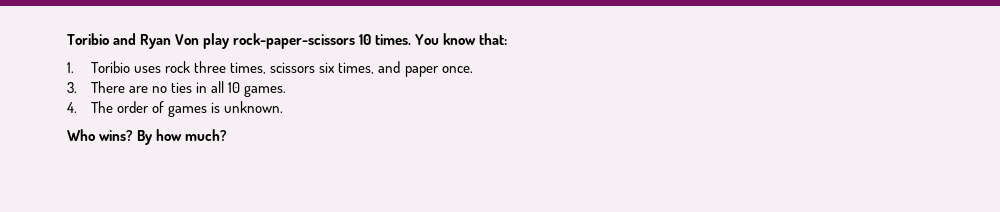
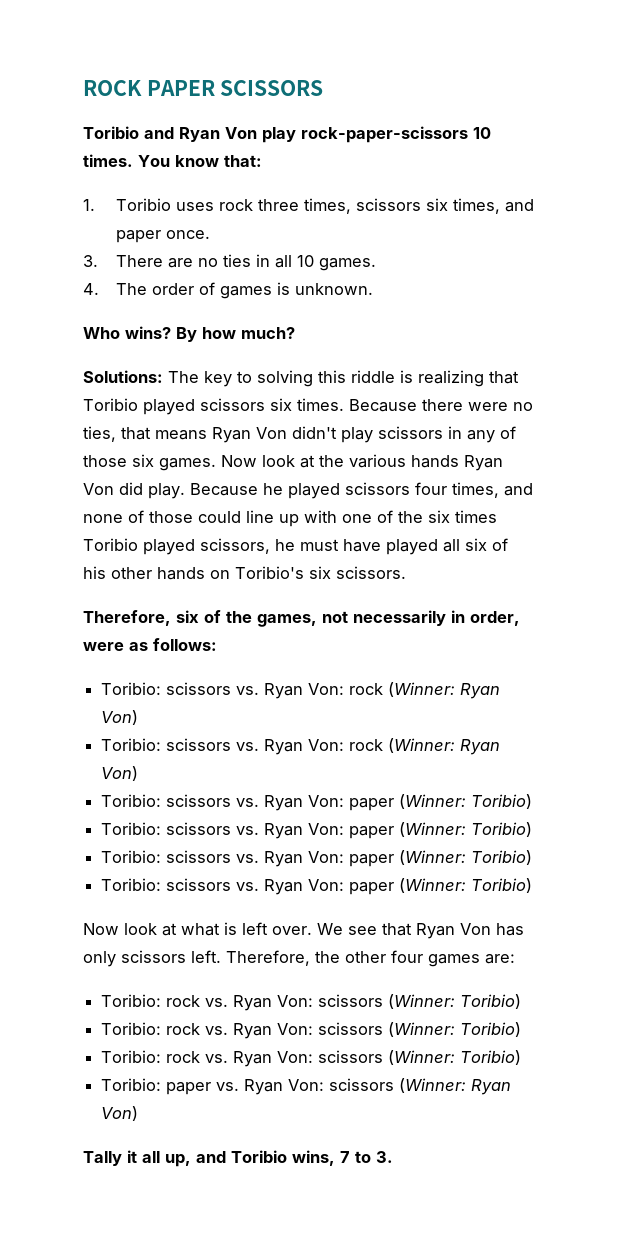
+ ROCK PAPER SCISSORS
+ Solutions: The key to solving this riddle is realizing that Toribio played scissors six times. Because there were no ties, that means Ryan Von didn't play scissors in any of those six games. Now look at the various hands Ryan Von did play. Because he played scissors four times, and none of those could line up with one of the six times Toribio played scissors, he must have played all six of his other hands on Toribio's six scissors.
+ Therefore, six of the games, not necessarily in order, were as follows:
+ Toribio: scissors vs. Ryan Von: rock (Winner: Ryan Von)
+ Toribio: scissors vs. Ryan Von: rock (Winner: Ryan Von)
+ Toribio: scissors vs. Ryan Von: paper (Winner: Toribio)
+ Toribio: scissors vs. Ryan Von: paper (Winner: Toribio)
+ Toribio: scissors vs. Ryan Von: paper (Winner: Toribio)
+ Toribio: scissors vs. Ryan Von: paper (Winner: Toribio)
+ Now look at what is left over. We see that Ryan Von has only scissors left. Therefore, the other four games are:
+ Toribio: rock vs. Ryan Von: scissors (Winner: Toribio)
+ Toribio: rock vs. Ryan Von: scissors (Winner: Toribio)
+ Toribio: rock vs. Ryan Von: scissors (Winner: Toribio)
+ Toribio: paper vs. Ryan Von: scissors (Winner: Ryan Von)
+ Tally it all up, and Toribio wins, 7 to 3.

